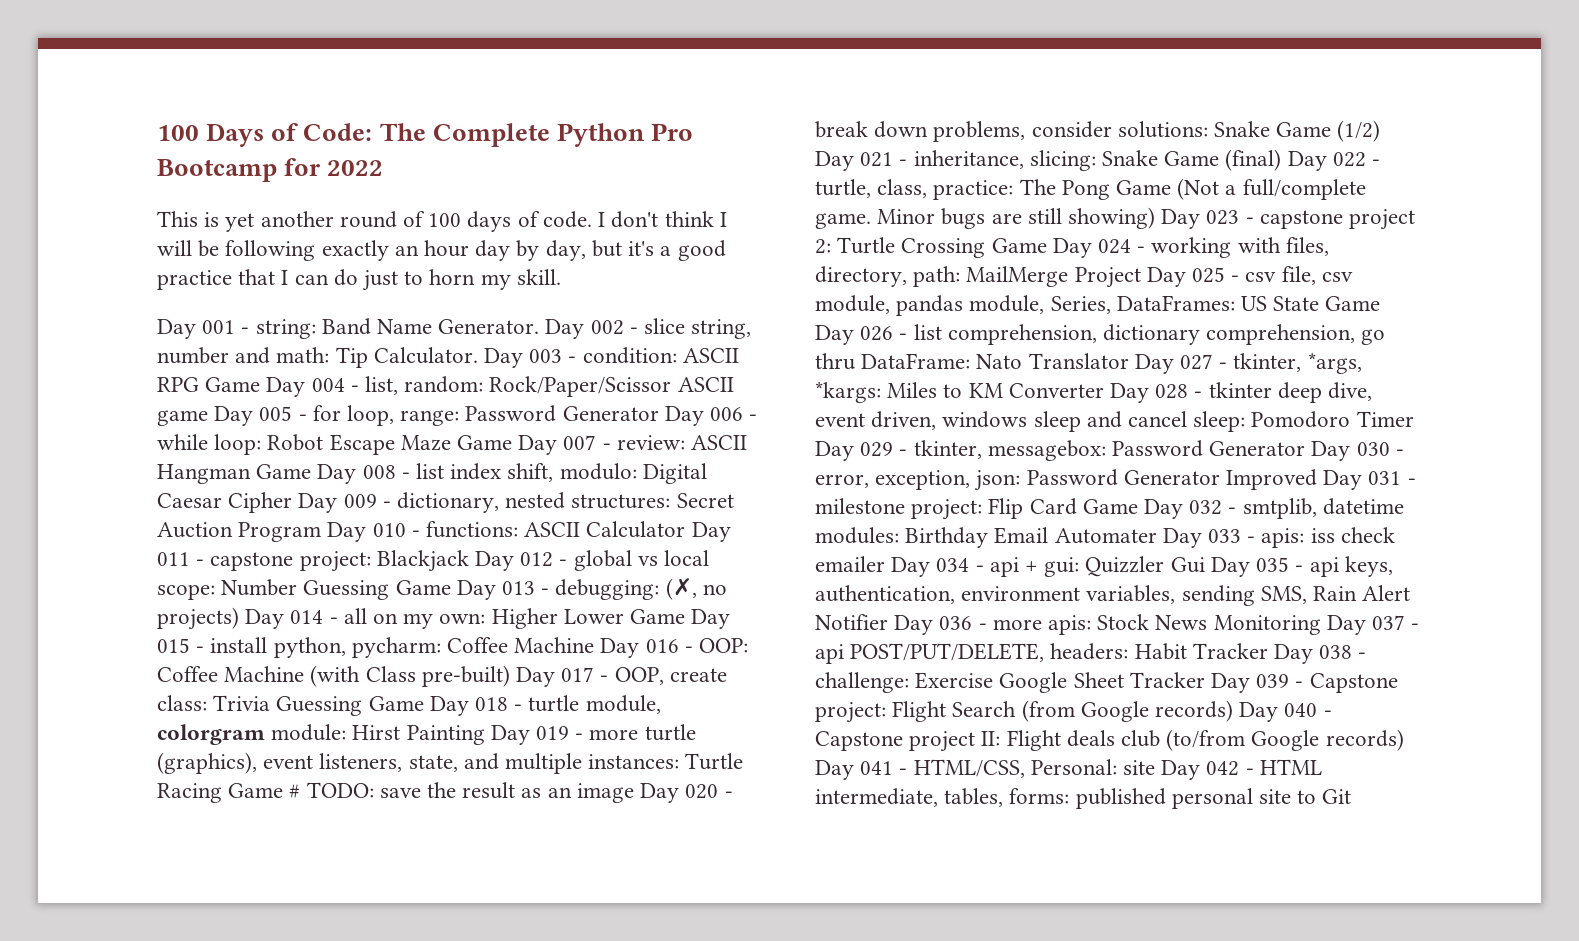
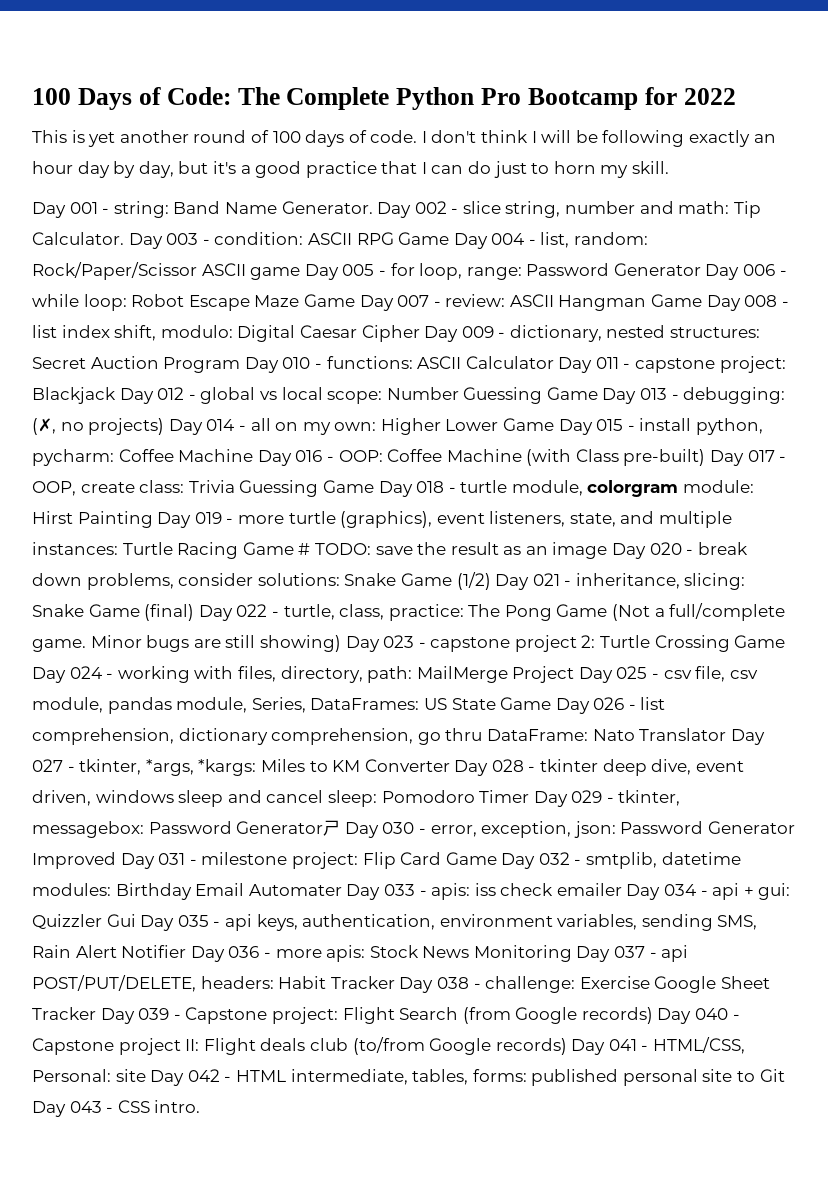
- Password Generator Day 030 - error, exception, json:
+ Password Generatorㄕ Day 030 - error, exception, json:
- published personal site to Git
+ published personal site to Git Day 043 - CSS intro.

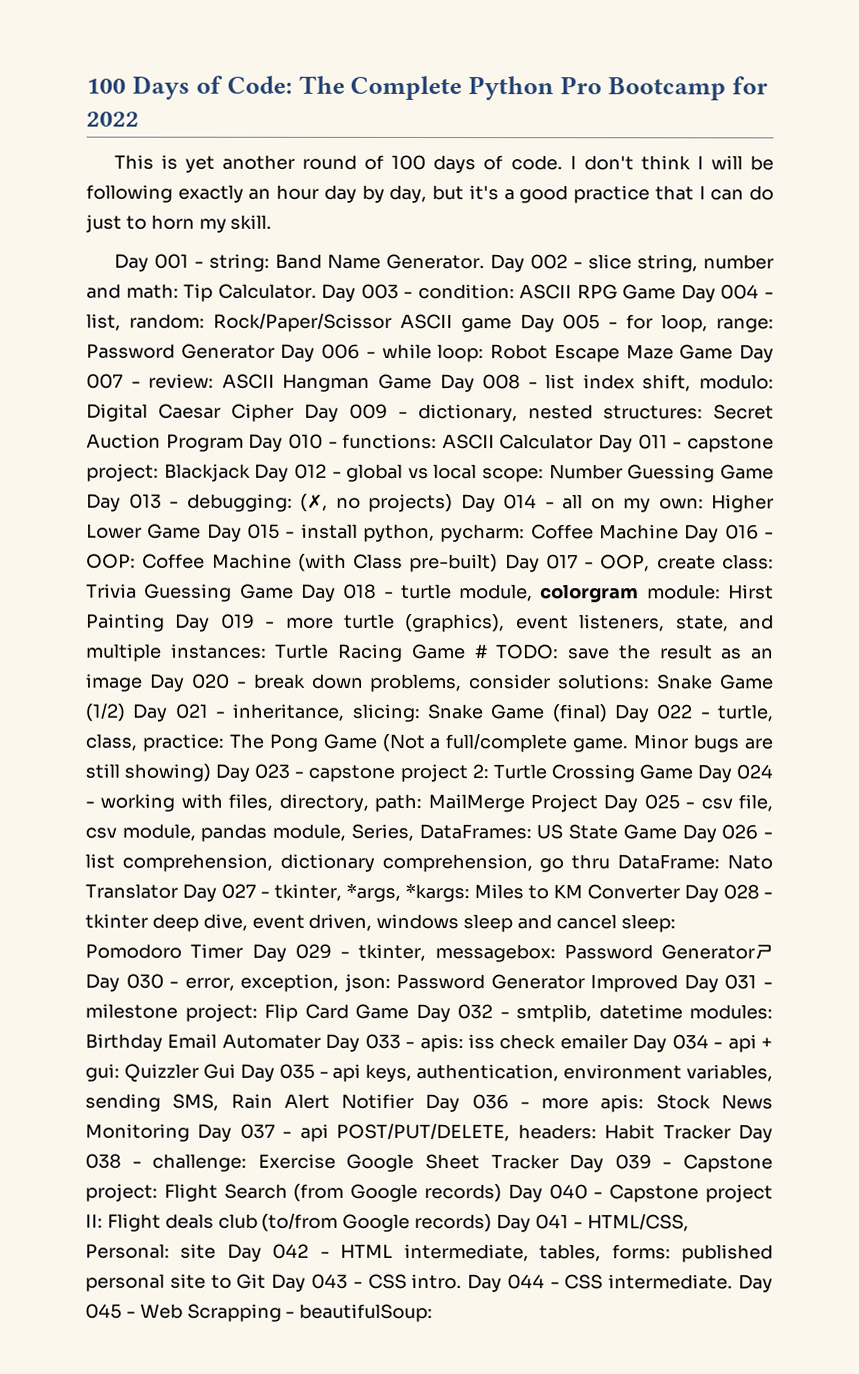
+ Day 044 - CSS intermediate. Day 045 - Web Scrapping - beautifulSoup:

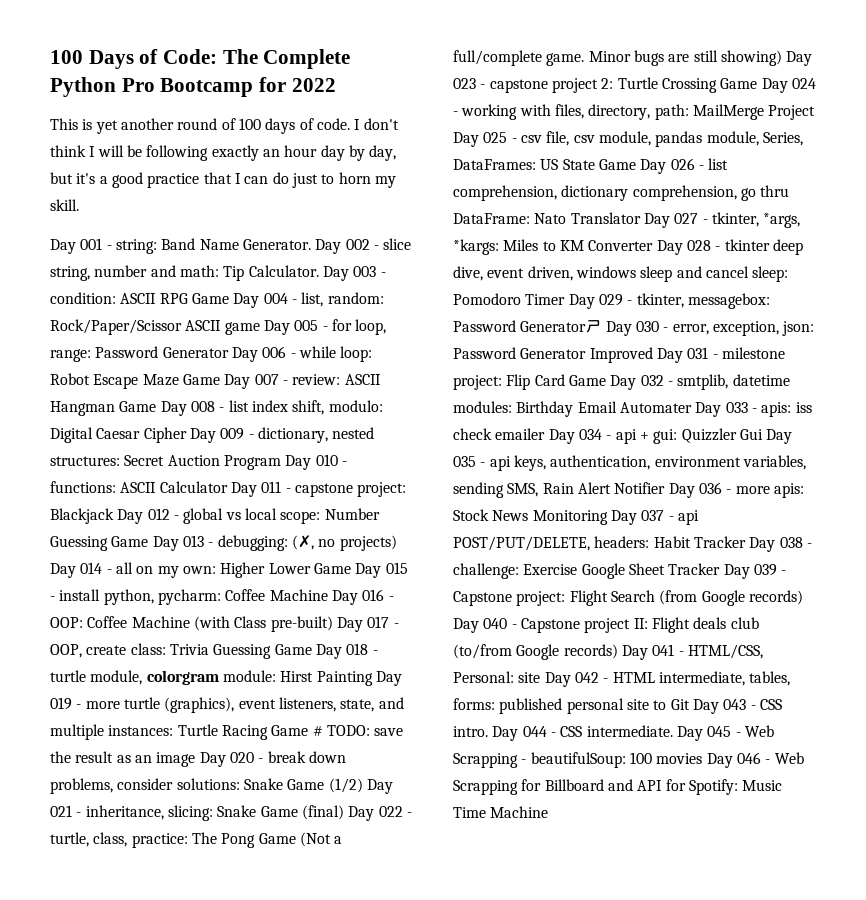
- Day 045 - Web Scrapping - beautifulSoup:
+ Day 045 - Web Scrapping - beautifulSoup: 100 movies Day 046 - Web Scrapping for Billboard and API for Spotify: Music Time Machine

